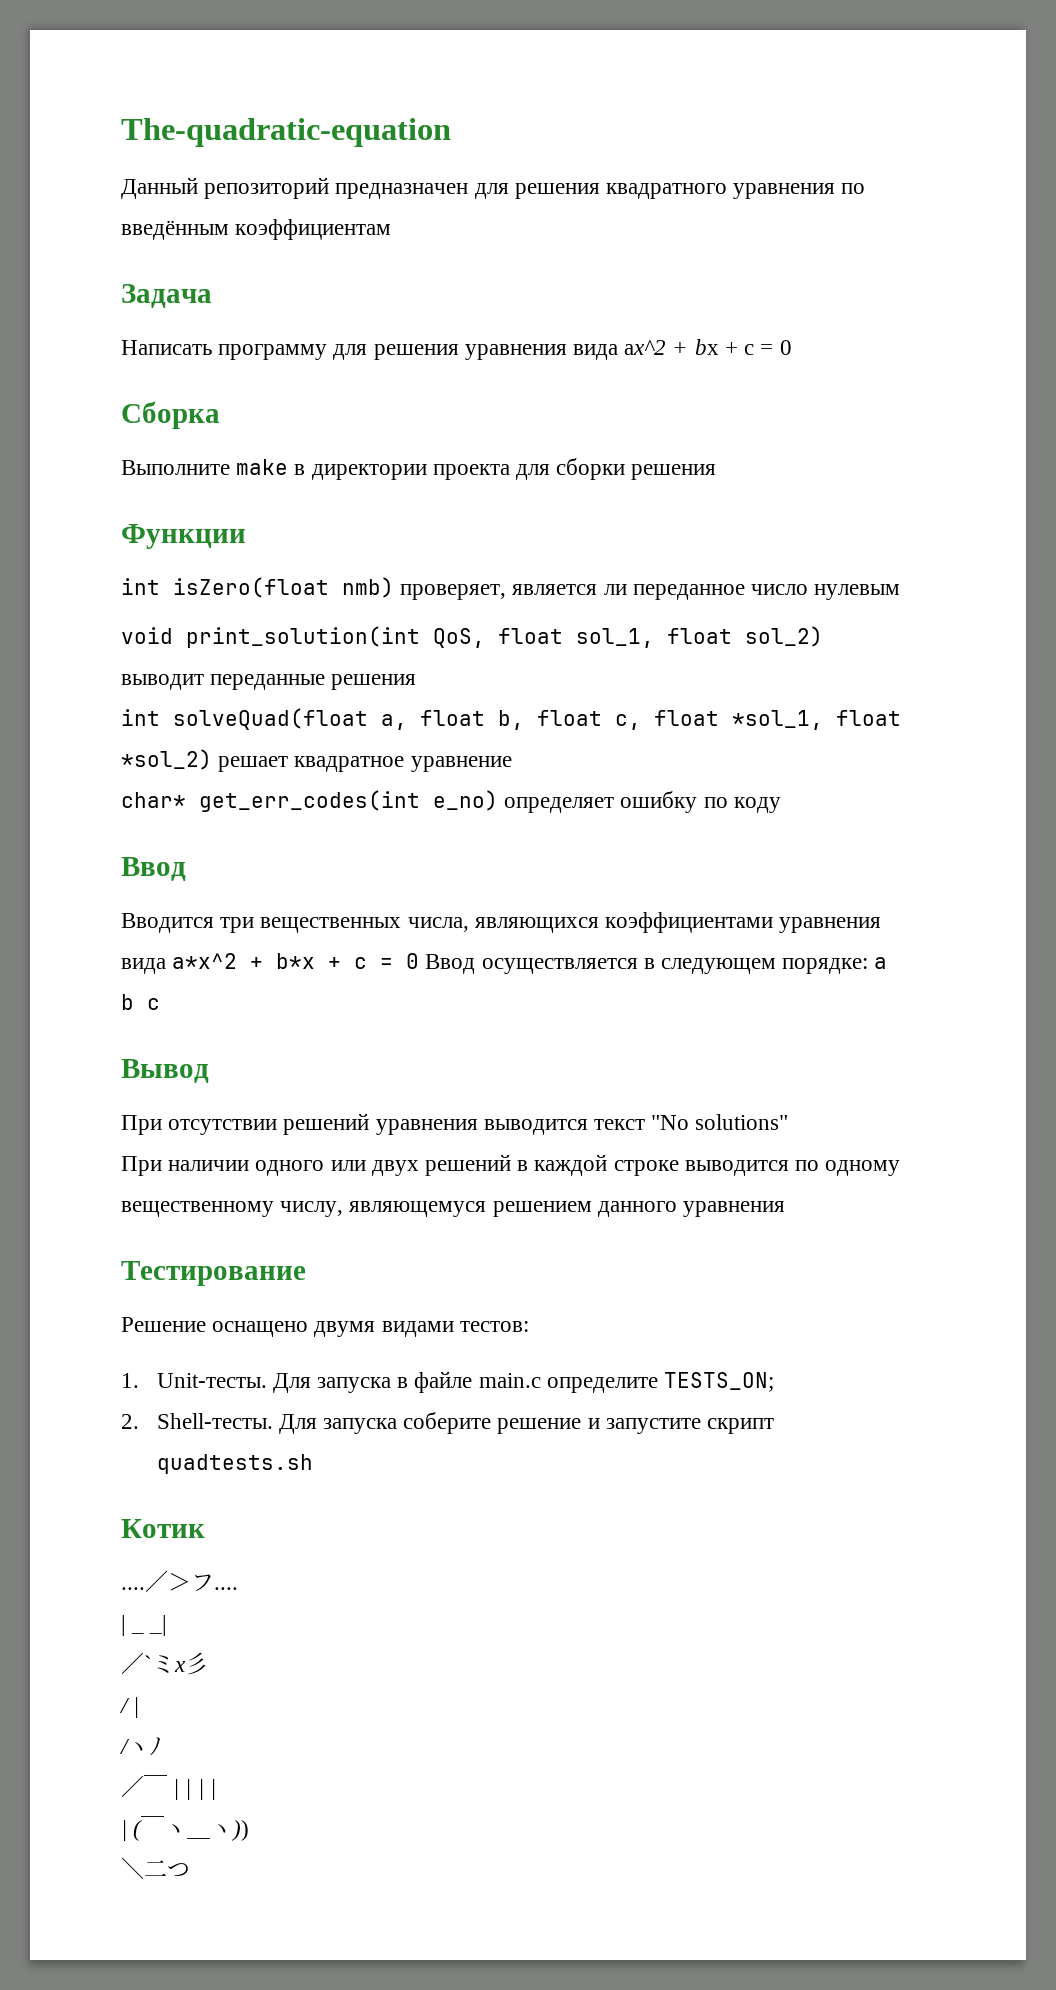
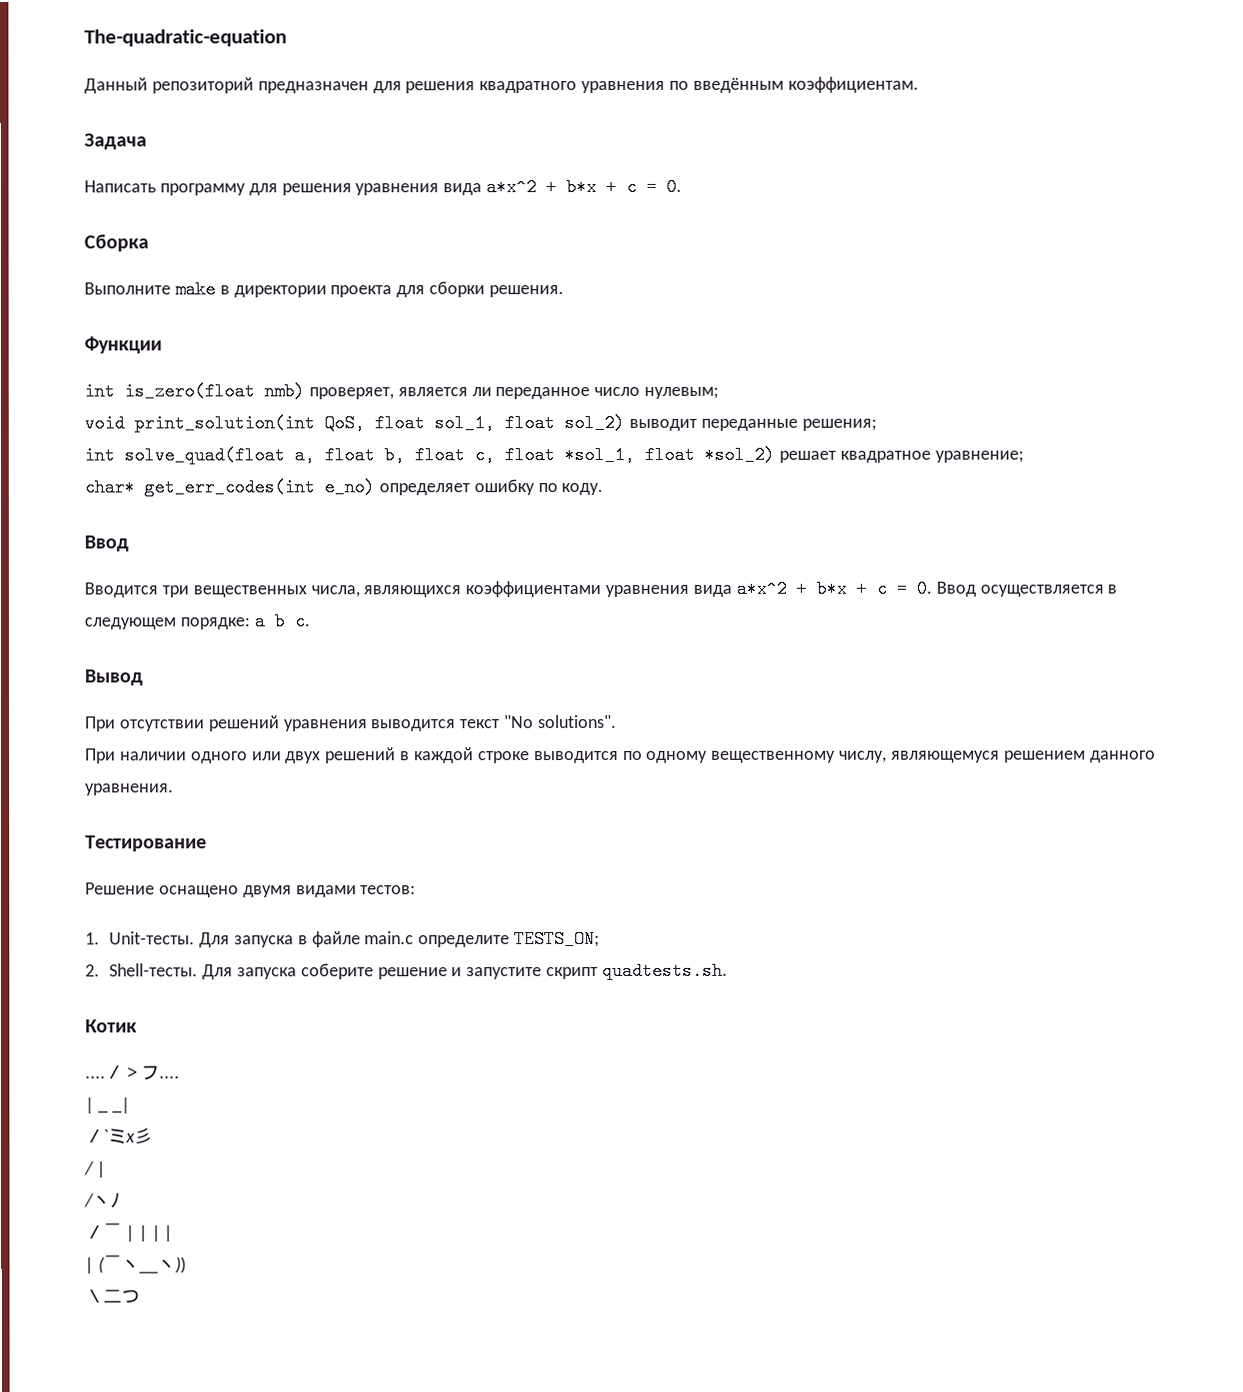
- Данный репозиторий предназначен для решения квадратного уравнения по введённым коэффициентам
+ Данный репозиторий предназначен для решения квадратного уравнения по введённым коэффициентам.
- Написать программу для решения уравнения вида ax^2 + bx + c = 0
+ Написать программу для решения уравнения вида a*x^2 + b*x + c = 0.
- Выполните make в директории проекта для сборки решения
+ Выполните make в директории проекта для сборки решения.
- int isZero(float nmb) проверяет, является ли переданное число нулевым
+ int is_zero(float nmb) проверяет, является ли переданное число нулевым;
- void print_solution(int QoS, float sol_1, float sol_2) выводит переданные решения
- int solveQuad(float a, float b, float c, float *sol_1, float *sol_2) решает квадратное уравнение
+ void print_solution(int QoS, float sol_1, float sol_2) выводит переданные решения;
+ int solve_quad(float a, float b, float c, float *sol_1, float *sol_2) решает квадратное уравнение;
- char* get_err_codes(int e_no) определяет ошибку по коду
+ char* get_err_codes(int e_no) определяет ошибку по коду.
- Вводится три вещественных числа, являющихся коэффициентами уравнения вида a*x^2 + b*x + c = 0 Ввод осуществляется в следующем порядке: a b c
+ Вводится три вещественных числа, являющихся коэффициентами уравнения вида a*x^2 + b*x + c = 0. Ввод осуществляется в следующем порядке: a b c.
- При отсутствии решений уравнения выводится текст "No solutions"
+ При отсутствии решений уравнения выводится текст "No solutions".
- При наличии одного или двух решений в каждой строке выводится по одному вещественному числу, являющемуся решением данного уравнения
+ При наличии одного или двух решений в каждой строке выводится по одному вещественному числу, являющемуся решением данного уравнения.
- Для запуска соберите решение и запустите скрипт quadtests.sh
+ Для запуска соберите решение и запустите скрипт quadtests.sh.

